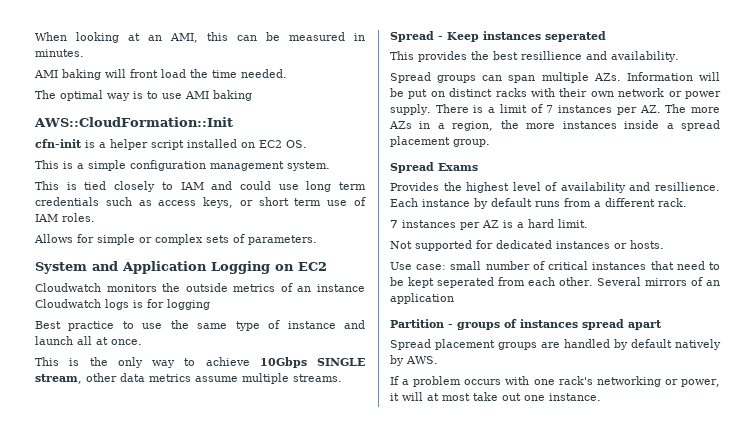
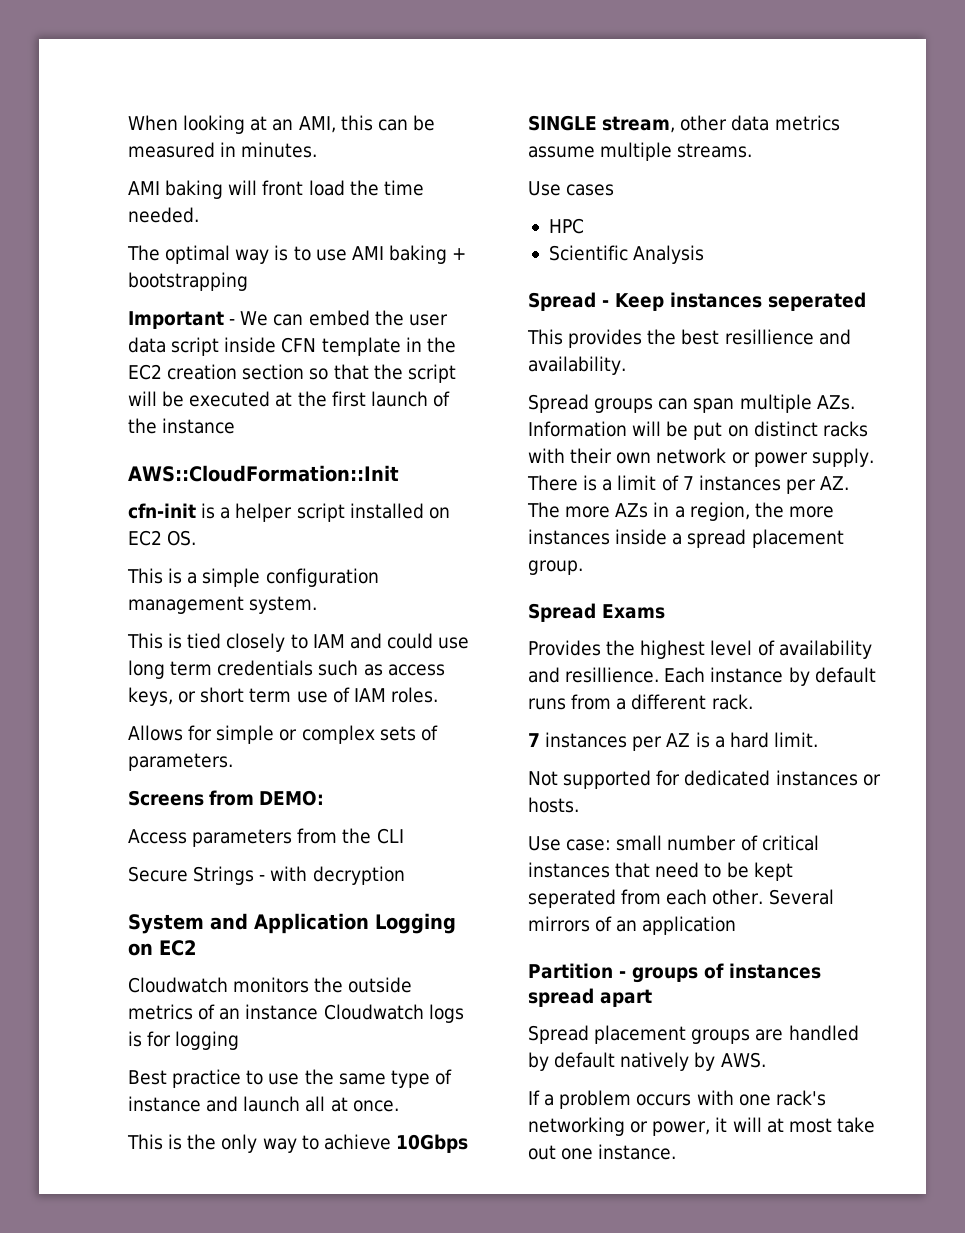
- The optimal way is to use AMI baking
+ The optimal way is to use AMI baking + bootstrapping
+ Important - We can embed the user data script inside CFN template in the EC2 creation section so that the script will be executed at the first launch of the instance
+ Screens from DEMO:
+ Access parameters from the CLI
+ Secure Strings - with decryption
+ Use cases
+ HPC
+ Scientific Analysis

